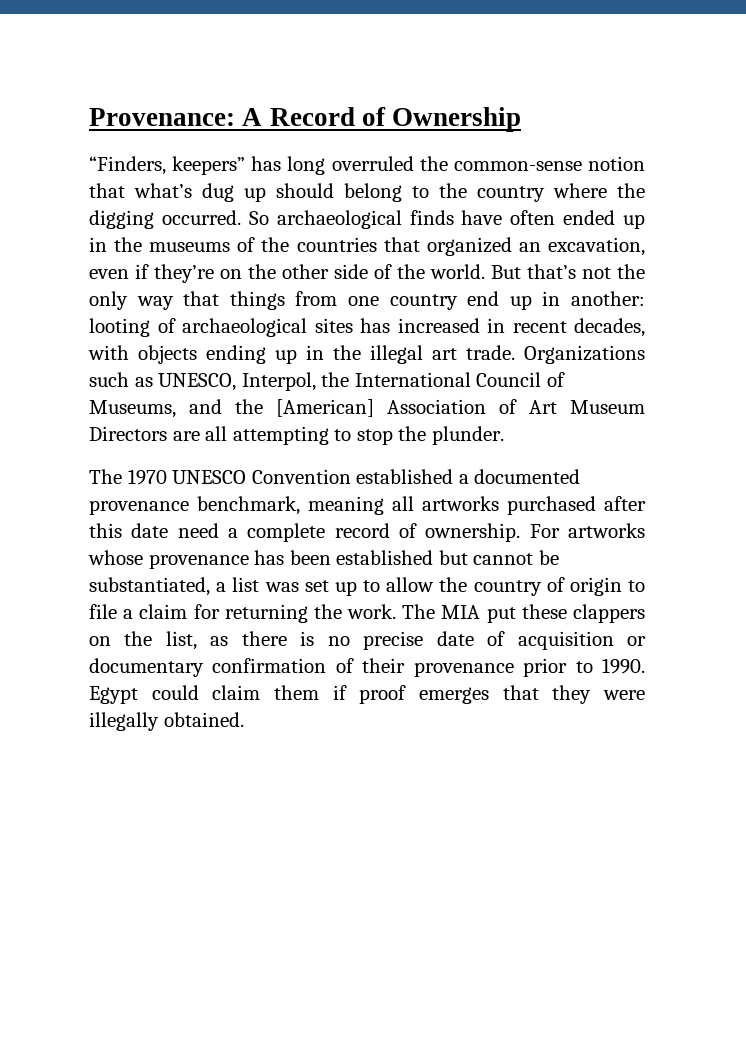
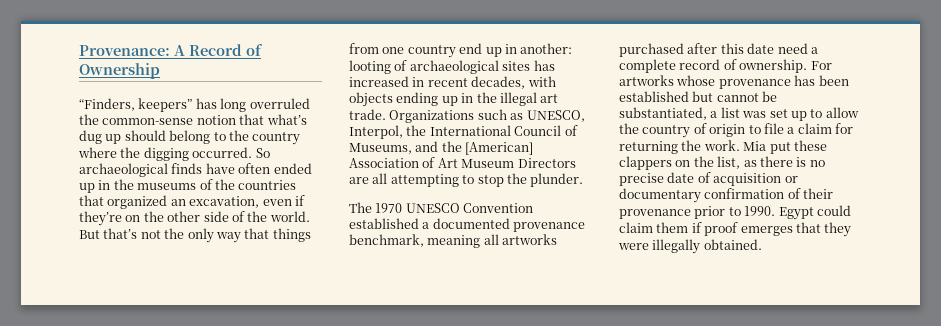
- The MIA put these clappers on the list, as there is no precise date of acquisition or documentary confirmation of their provenance prior to 1990.
+ Mia put these clappers on the list, as there is no precise date of acquisition or documentary confirmation of their provenance prior to 1990.

